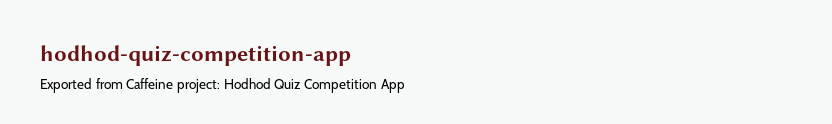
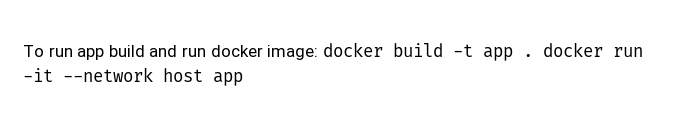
- hodhod-quiz-competition-app
- Exported from Caffeine project: Hodhod Quiz Competition App
+ To run app build and run docker image: docker build -t app . docker run -it --network host app

